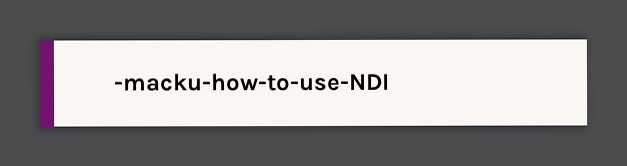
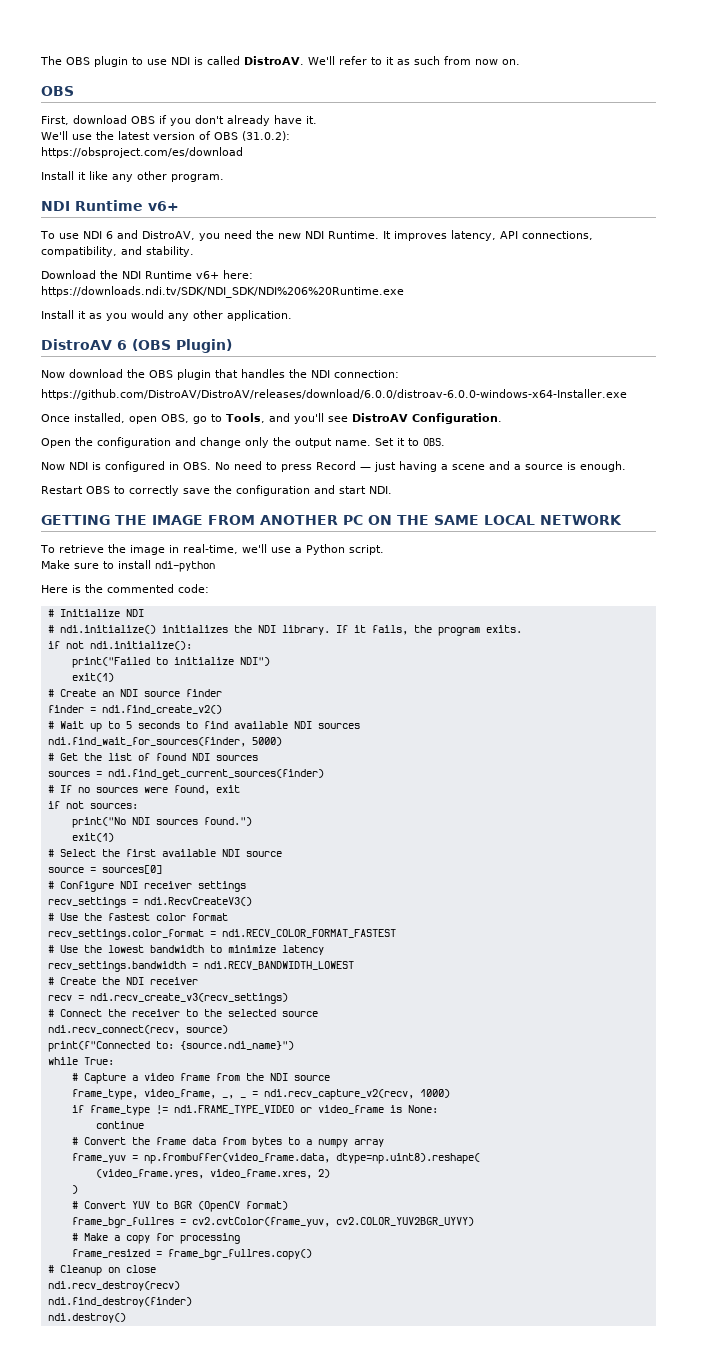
- -macku-how-to-use-NDI
+ The OBS plugin to use NDI is called DistroAV. We'll refer to it as such from now on.
+ OBS
+ First, download OBS if you don't already have it.
+ We'll use the latest version of OBS (31.0.2):
+ https://obsproject.com/es/download
+ Install it like any other program.
+ NDI Runtime v6+
+ To use NDI 6 and DistroAV, you need the new NDI Runtime. It improves latency, API connections, compatibility, and stability.
+ Download the NDI Runtime v6+ here:
+ https://downloads.ndi.tv/SDK/NDI_SDK/NDI%206%20Runtime.exe
+ Install it as you would any other application.
+ DistroAV 6 (OBS Plugin)
+ Now download the OBS plugin that handles the NDI connection:
+ https://github.com/DistroAV/DistroAV/releases/download/6.0.0/distroav-6.0.0-windows-x64-Installer.exe
+ Once installed, open OBS, go to Tools, and you'll see DistroAV Configuration.
+ Open the configuration and change only the output name. Set it to OBS.
+ Now NDI is configured in OBS. No need to press Record — just having a scene and a source is enough.
+ Restart OBS to correctly save the configuration and start NDI.
+ GETTING THE IMAGE FROM ANOTHER PC ON THE SAME LOCAL NETWORK
+ To retrieve the image in real-time, we'll use a Python script.
+ Make sure to install ndi-python
+ Here is the commented code:
+ # Initialize NDI
+ # ndi.initialize() initializes the NDI library. If it fails, the program exits.
+ if not ndi.initialize():
+ print("Failed to initialize NDI")
+ exit(1)
+ # Create an NDI source finder
+ finder = ndi.find_create_v2()
+ # Wait up to 5 seconds to find available NDI sources
+ ndi.find_wait_for_sources(finder, 5000)
+ # Get the list of found NDI sources
+ sources = ndi.find_get_current_sources(finder)
+ # If no sources were found, exit
+ if not sources:
+ print("No NDI sources found.")
+ exit(1)
+ # Select the first available NDI source
+ source = sources[0]
+ # Configure NDI receiver settings
+ recv_settings = ndi.RecvCreateV3()
+ # Use the fastest color format
+ recv_settings.color_format = ndi.RECV_COLOR_FORMAT_FASTEST
+ # Use the lowest bandwidth to minimize latency
+ recv_settings.bandwidth = ndi.RECV_BANDWIDTH_LOWEST
+ # Create the NDI receiver
+ recv = ndi.recv_create_v3(recv_settings)
+ # Connect the receiver to the selected source
+ ndi.recv_connect(recv, source)
+ print(f"Connected to: {source.ndi_name}")
+ while True:
+ # Capture a video frame from the NDI source
+ frame_type, video_frame, _, _ = ndi.recv_capture_v2(recv, 1000)
+ if frame_type != ndi.FRAME_TYPE_VIDEO or video_frame is None:
+ continue
+ # Convert the frame data from bytes to a numpy array
+ frame_yuv = np.frombuffer(video_frame.data, dtype=np.uint8).reshape(
+ (video_frame.yres, video_frame.xres, 2)
+ )
+ # Convert YUV to BGR (OpenCV format)
+ frame_bgr_fullres = cv2.cvtColor(frame_yuv, cv2.COLOR_YUV2BGR_UYVY)
+ # Make a copy for processing
+ frame_resized = frame_bgr_fullres.copy()
+ # Cleanup on close
+ ndi.recv_destroy(recv)
+ ndi.find_destroy(finder)
+ ndi.destroy()

